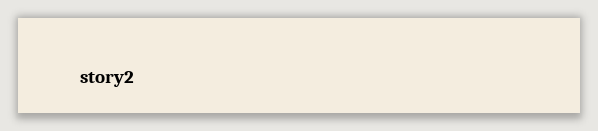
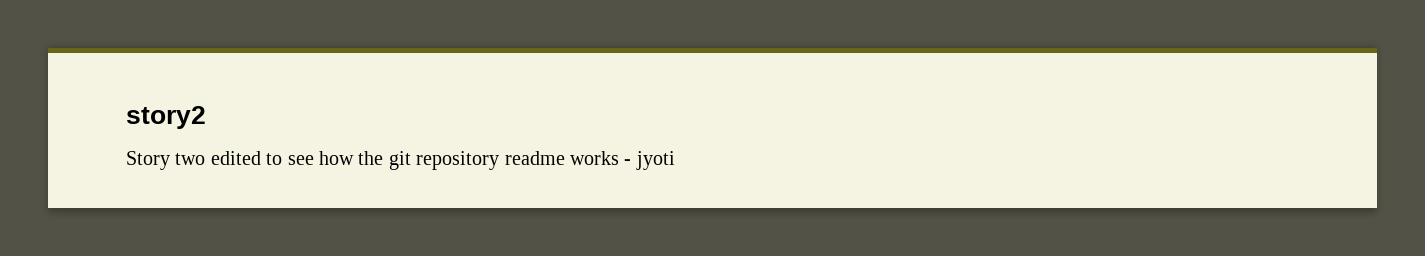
+ Story two edited to see how the git repository readme works - jyoti

